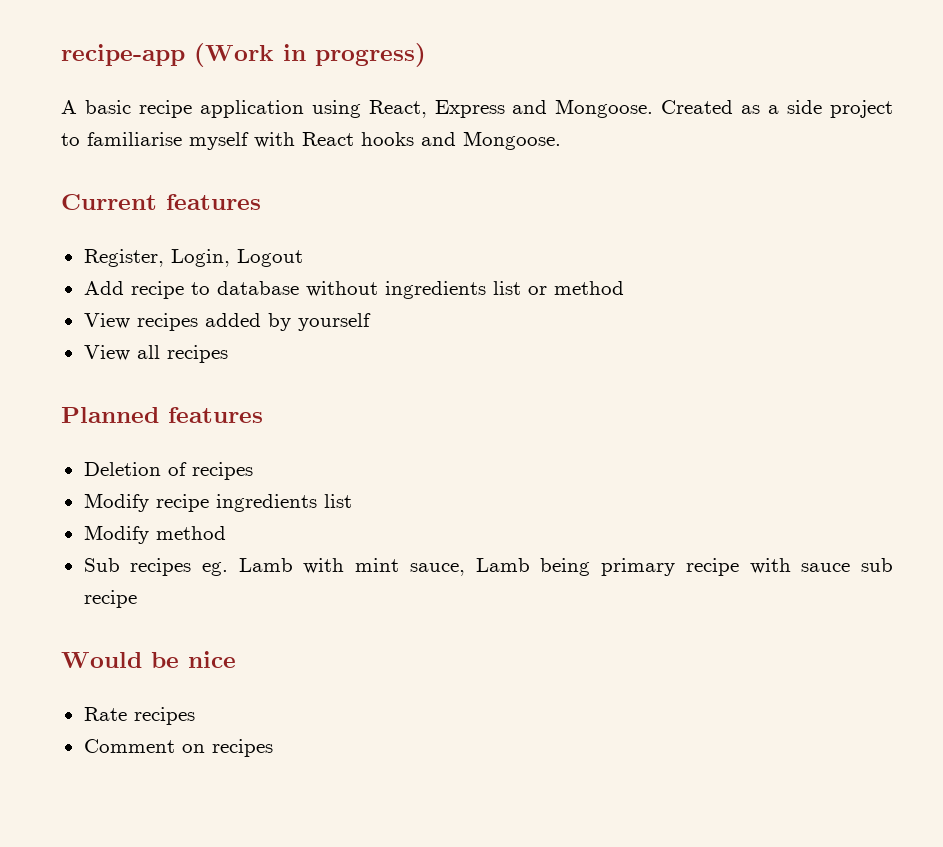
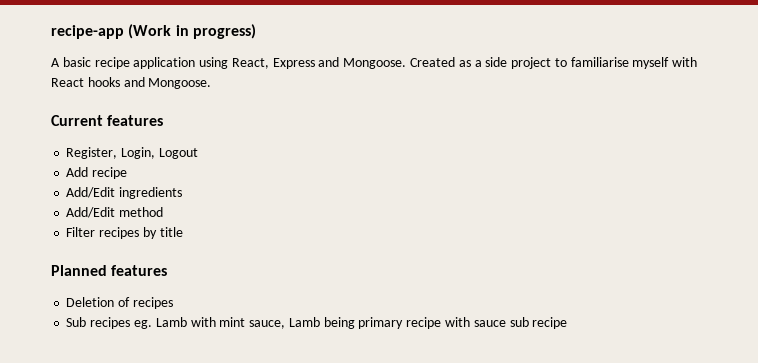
- Add recipe to database without ingredients list or method
- View recipes added by yourself
- View all recipes
+ Add recipe
+ Add/Edit ingredients
+ Add/Edit method
+ Filter recipes by title
- Modify recipe ingredients list
- Modify method
- Would be nice
- Rate recipes
- Comment on recipes

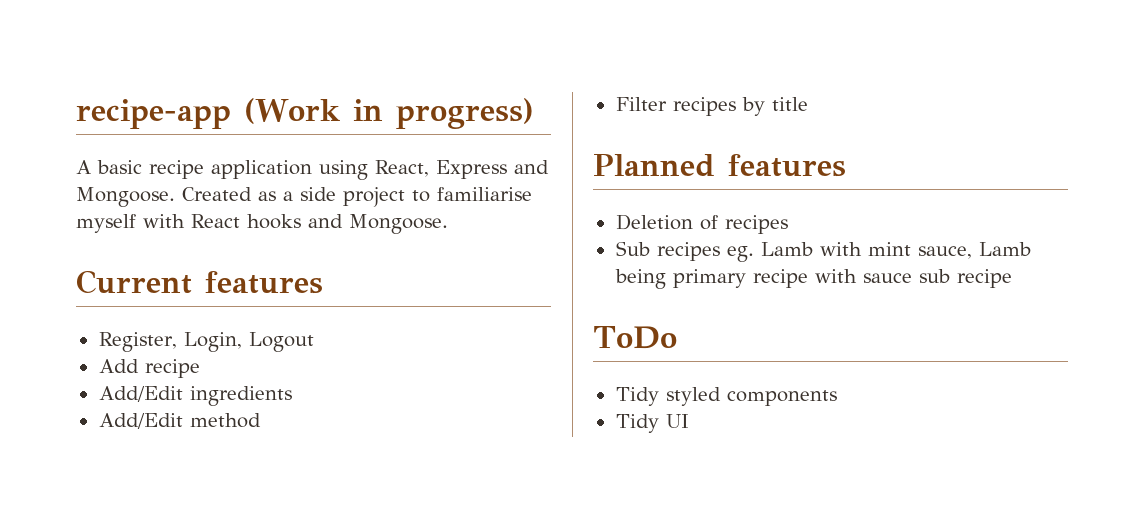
+ ToDo
+ Tidy styled components
+ Tidy UI

